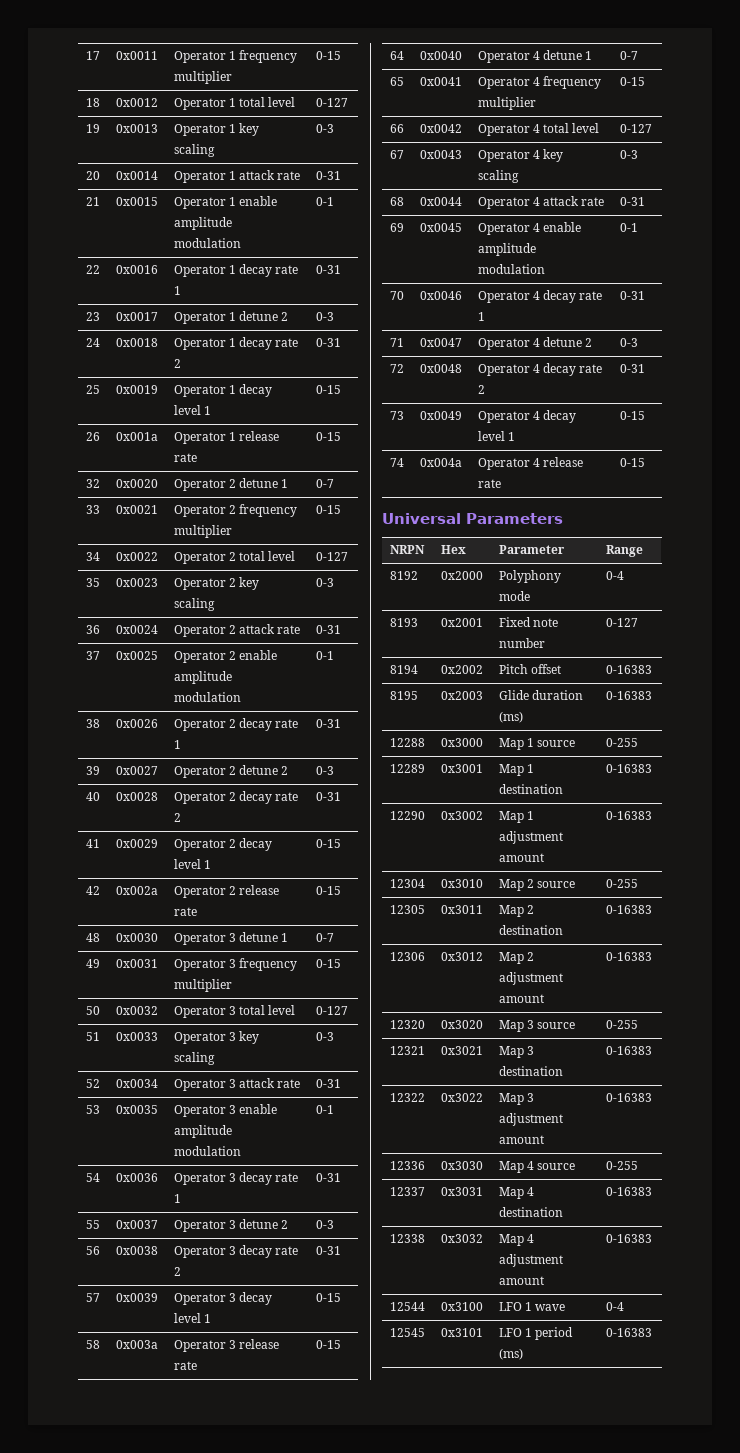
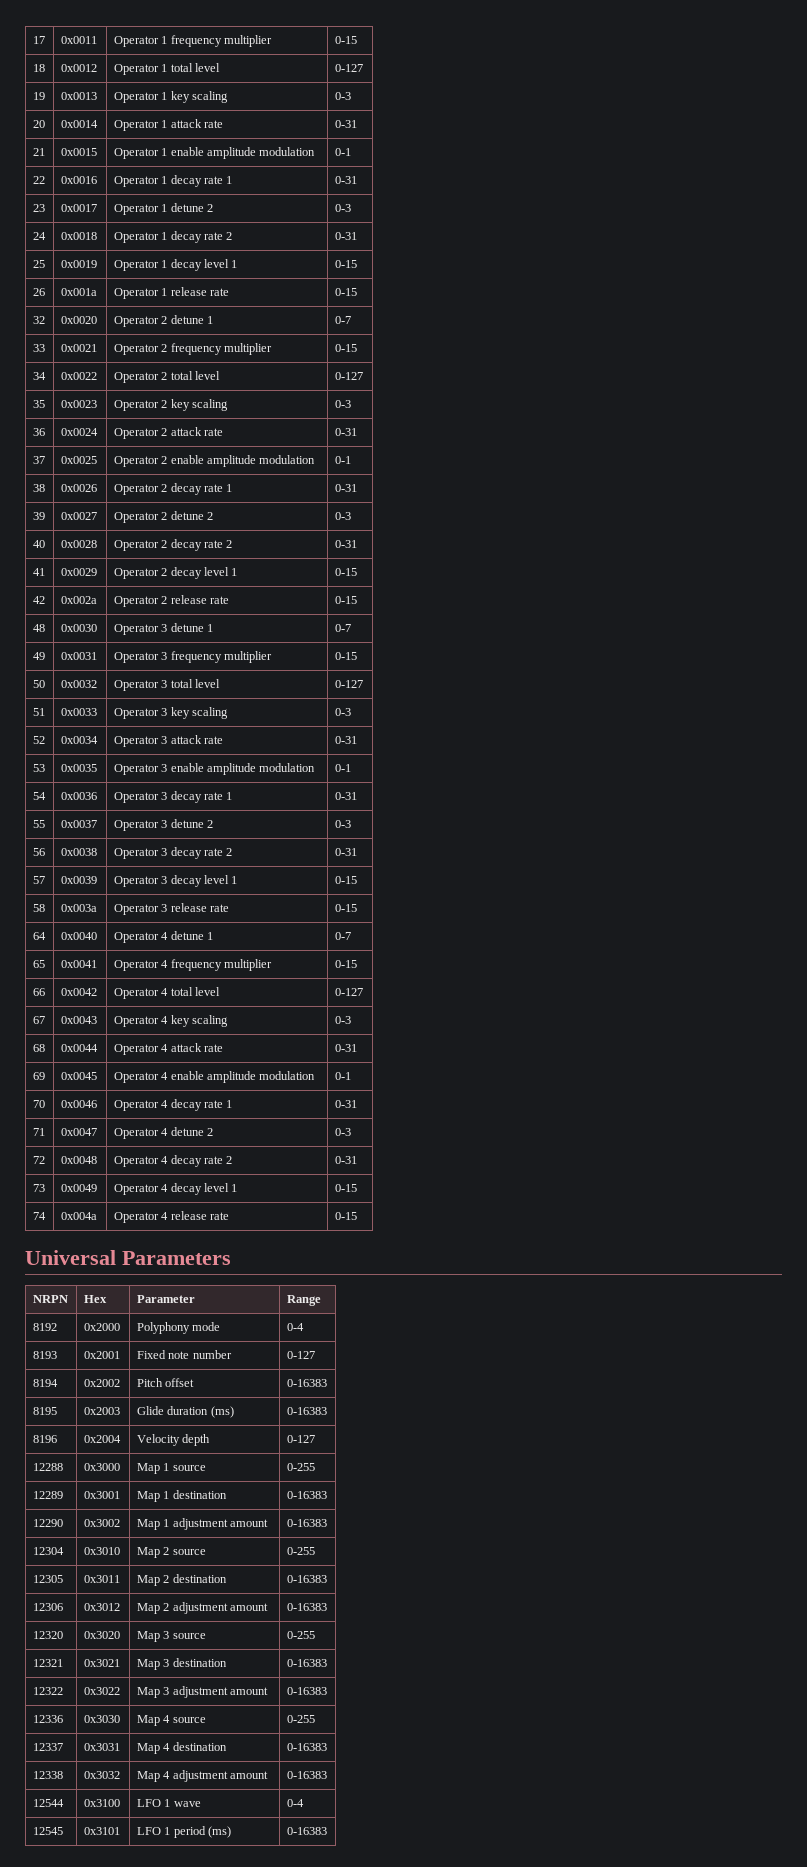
+ 8196 | 0x2004 | Velocity depth | 0-127

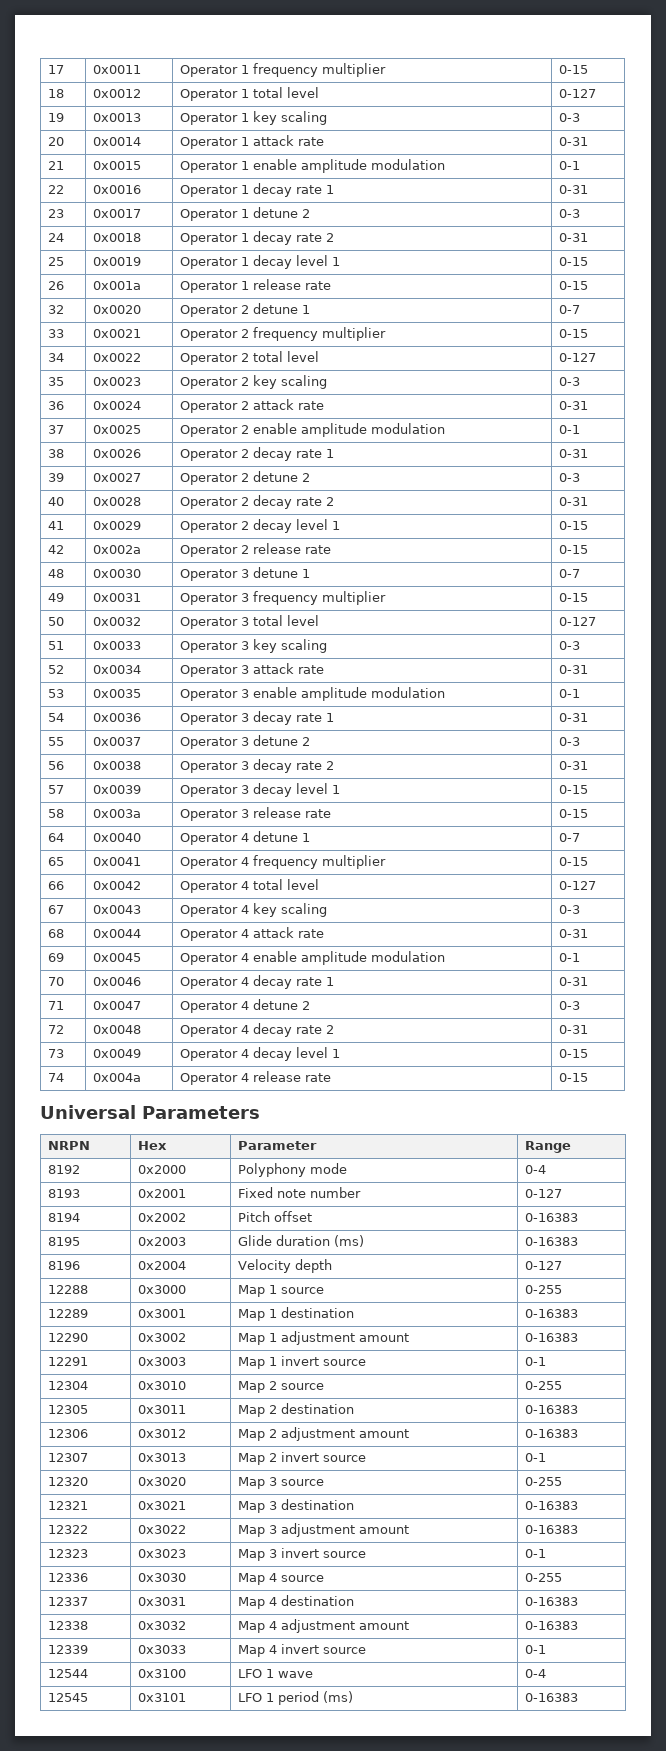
+ 12291 | 0x3003 | Map 1 invert source | 0-1
+ 12307 | 0x3013 | Map 2 invert source | 0-1
+ 12323 | 0x3023 | Map 3 invert source | 0-1
+ 12339 | 0x3033 | Map 4 invert source | 0-1

